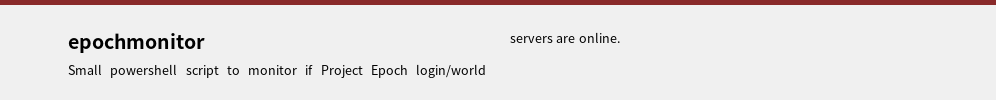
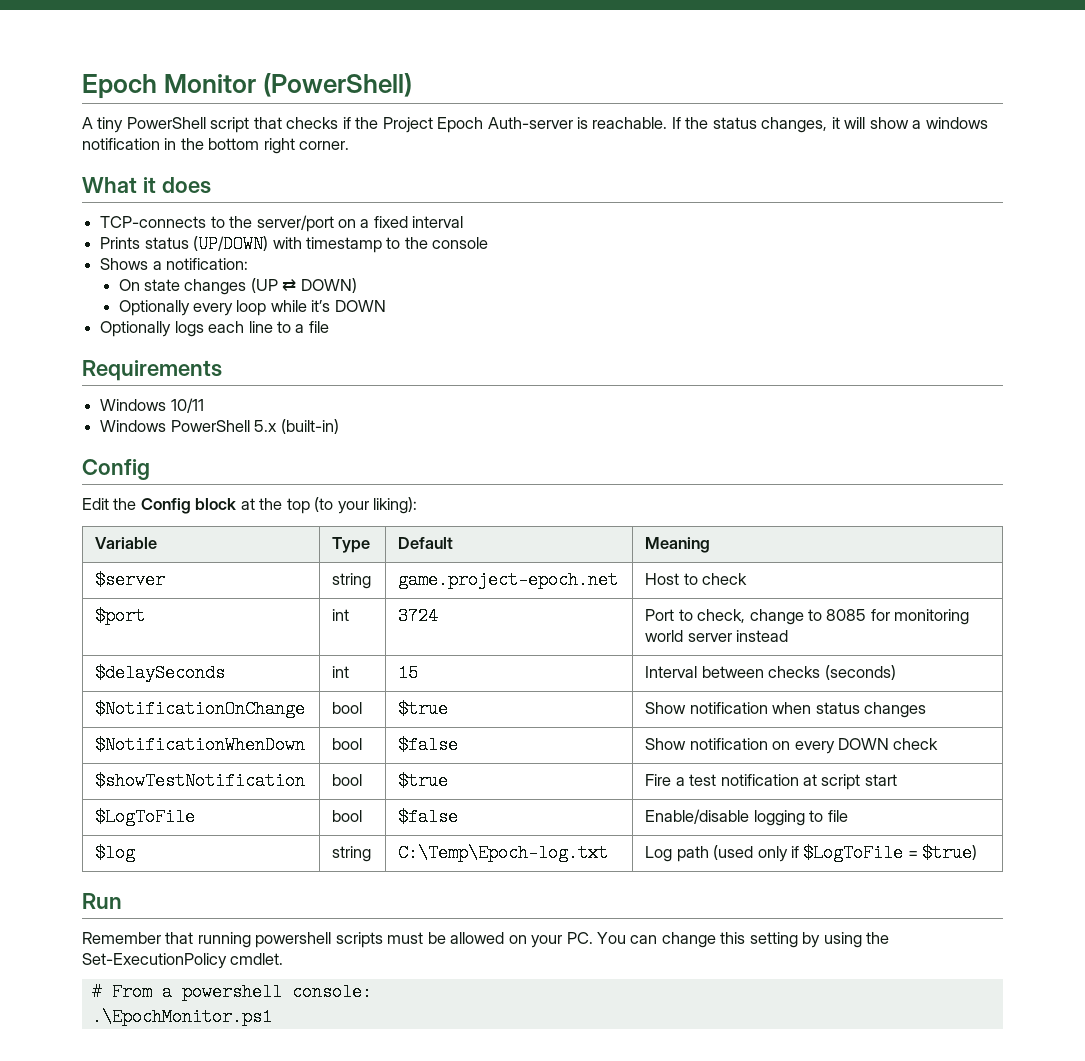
- epochmonitor
- Small powershell script to monitor if Project Epoch login/world servers are online.
+ Epoch Monitor (PowerShell)
+ A tiny PowerShell script that checks if the Project Epoch Auth-server is reachable. If the status changes, it will show a windows notification in the bottom right corner.
+ What it does
+ TCP-connects to the server/port on a fixed interval
+ Prints status (UP/DOWN) with timestamp to the console
+ Shows a notification:
+ On state changes (UP ⇄ DOWN)
+ Optionally every loop while it’s DOWN
+ Optionally logs each line to a file
+ Requirements
+ Windows 10/11
+ Windows PowerShell 5.x (built-in)
+ Config
+ Edit the Config block at the top (to your liking):
+ Variable | Type | Default | Meaning
+ $server | string | game.project-epoch.net | Host to check
+ $port | int | 3724 | Port to check, change to 8085 for monitoring world server instead
+ $delaySeconds | int | 15 | Interval between checks (seconds)
+ $NotificationOnChange | bool | $true | Show notification when status changes
+ $NotificationWhenDown | bool | $false | Show notification on every DOWN check
+ $showTestNotification | bool | $true | Fire a test notification at script start
+ $LogToFile | bool | $false | Enable/disable logging to file
+ $log | string | C:\Temp\Epoch-log.txt | Log path (used only if $LogToFile = $true)
+ Run
+ Remember that running powershell scripts must be allowed on your PC. You can change this setting by using the Set-ExecutionPolicy cmdlet.
+ # From a powershell console:
+ .\EpochMonitor.ps1

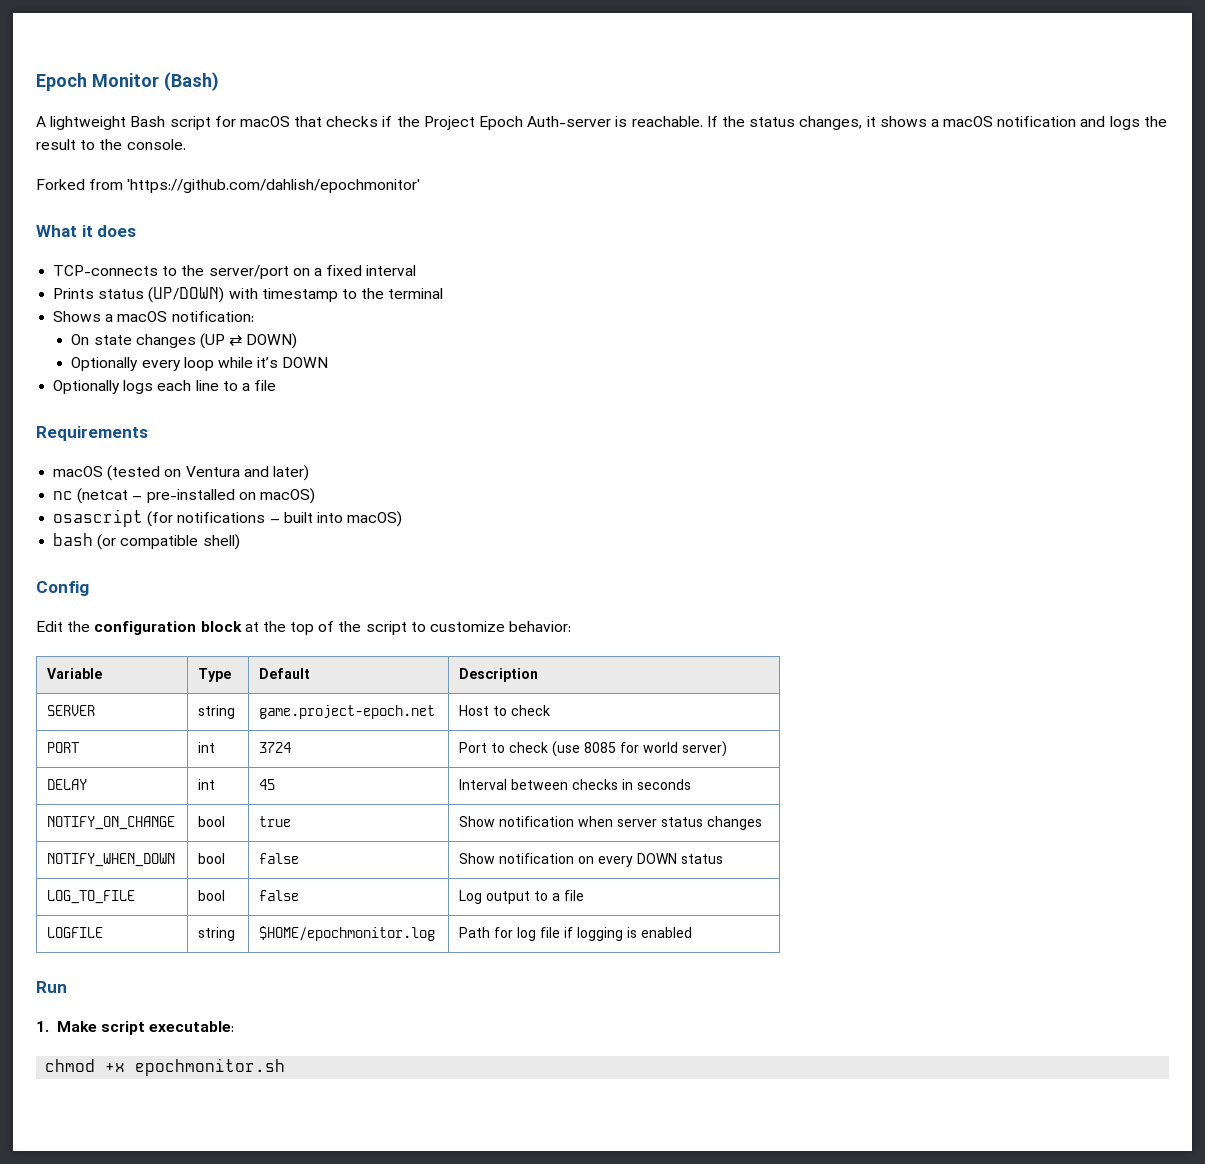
- Epoch Monitor (PowerShell)
+ Epoch Monitor (Bash)
- A tiny PowerShell script that checks if the Project Epoch Auth-server is reachable.
+ A lightweight Bash script for macOS that checks if the Project Epoch Auth-server is reachable.
- If the status changes, it will show a windows notification in the bottom right corner.
+ If the status changes, it shows a macOS notification and logs the result to the console.
+ Forked from 'https://github.com/dahlish/epochmonitor'
- Prints status (UP/DOWN) with timestamp to the console
+ Prints status (UP/DOWN) with timestamp to the terminal
- Shows a notification:
+ Shows a macOS notification:
- Windows 10/11
- Windows PowerShell 5.x (built-in)
+ macOS (tested on Ventura and later)
+ nc (netcat – pre-installed on macOS)
+ osascript (for notifications – built into macOS)
+ bash (or compatible shell)
- Edit the Config block at the top (to your liking):
+ Edit the configuration block at the top of the script to customize behavior:
- Variable | Type | Default | Meaning
- $server | string | game.project-epoch.net | Host to check
+ Variable | Type | Default | Description
+ SERVER | string | game.project-epoch.net | Host to check
- $port | int | 3724 | Port to check, change to 8085 for monitoring world server instead
- $delaySeconds | int | 15 | Interval between checks (seconds)
- $NotificationOnChange | bool | $true | Show notification when status changes
+ PORT | int | 3724 | Port to check (use 8085 for world server)
+ DELAY | int | 45 | Interval between checks in seconds
+ NOTIFY_ON_CHANGE | bool | true | Show notification when server status changes
- $NotificationWhenDown | bool | $false | Show notification on every DOWN check
- $showTestNotification | bool | $true | Fire a test notification at script start
- $LogToFile | bool | $false | Enable/disable logging to file
- $log | string | C:\Temp\Epoch-log.txt | Log path (used only if $LogToFile = $true)
+ NOTIFY_WHEN_DOWN | bool | false | Show notification on every DOWN status
+ LOG_TO_FILE | bool | false | Log output to a file
+ LOGFILE | string | $HOME/epochmonitor.log | Path for log file if logging is enabled
  Run
- Remember that running powershell scripts must be allowed on your PC. You can change this setting by using the Set-ExecutionPolicy cmdlet.
- # From a powershell console:
- .\EpochMonitor.ps1
+ 1. Make script executable:
+ chmod +x epochmonitor.sh

